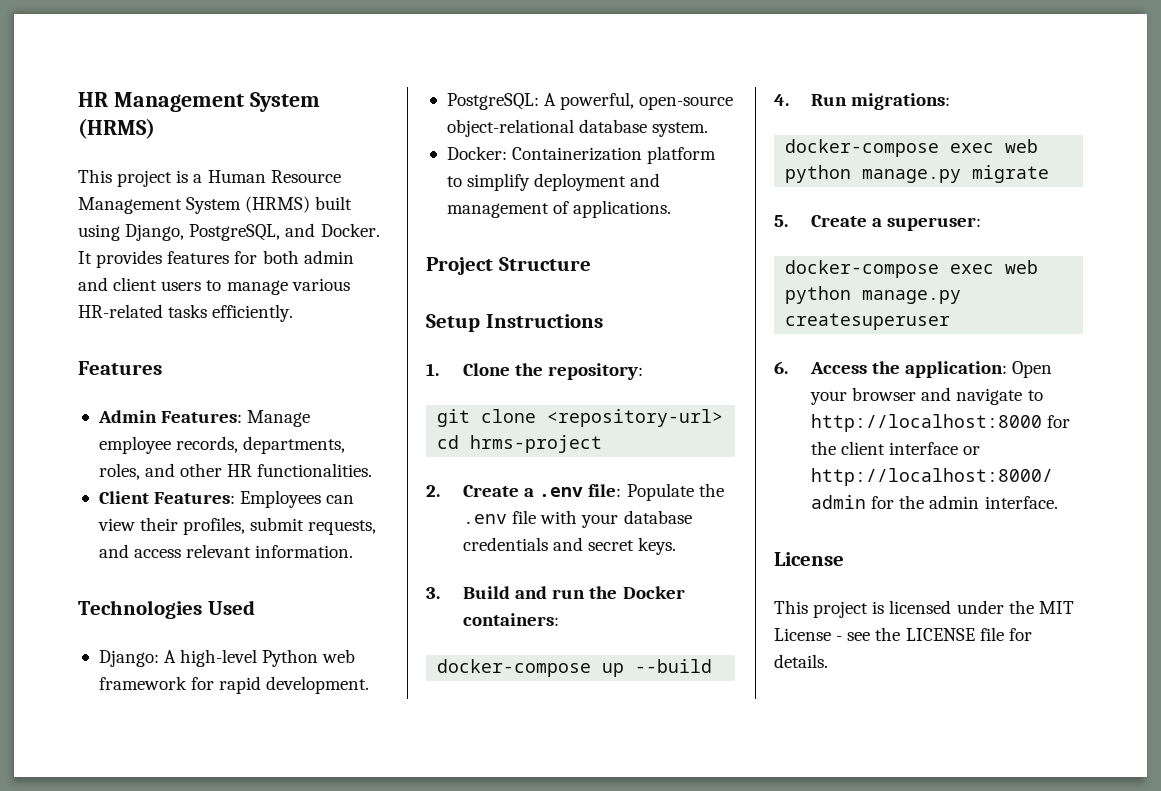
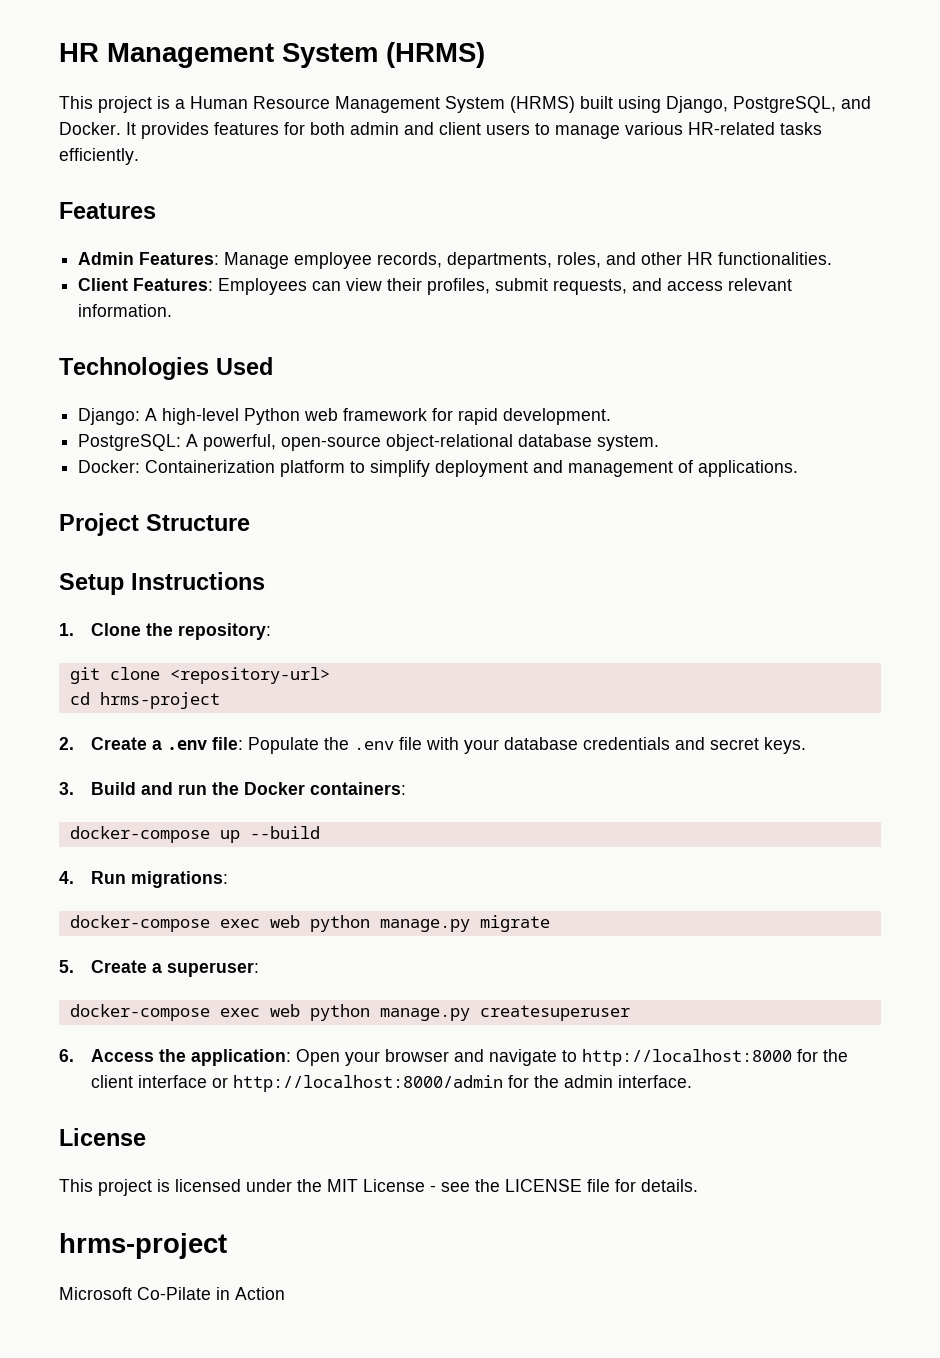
  This project is licensed under the MIT License - see the LICENSE file for details.
+ hrms-project
+ Microsoft Co-Pilate in Action

